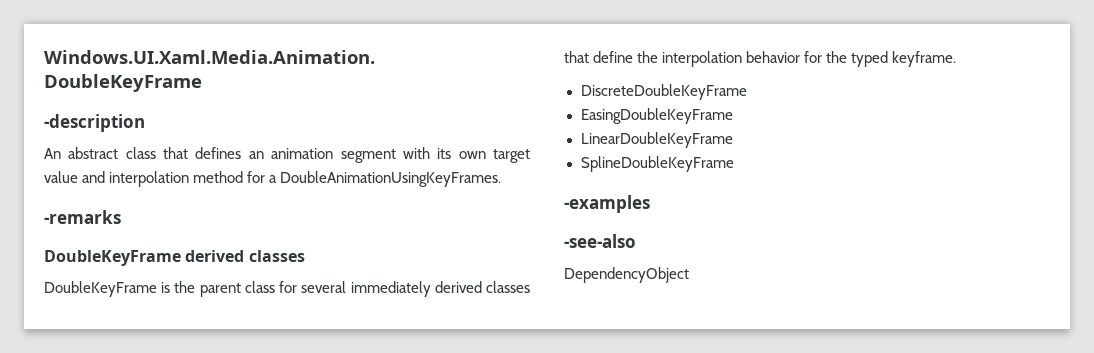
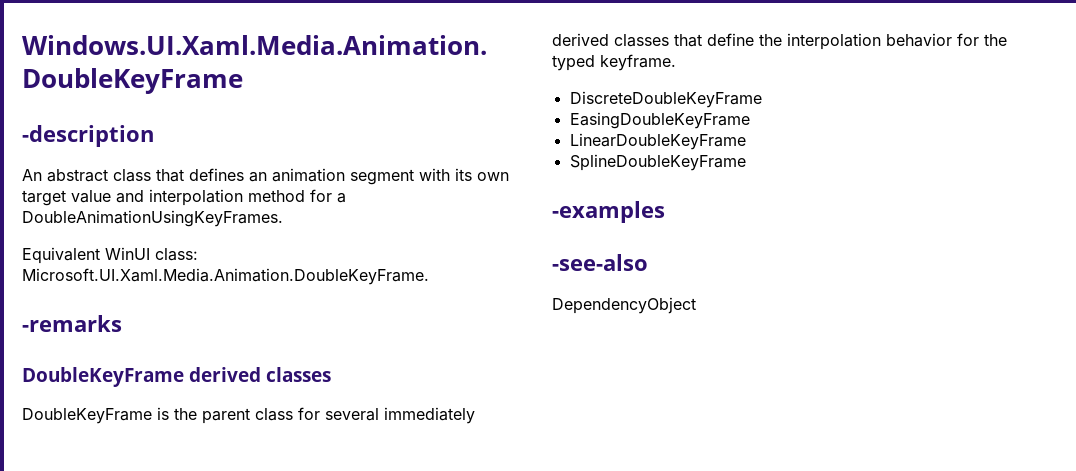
+ Equivalent WinUI class: Microsoft.UI.Xaml.Media.Animation.DoubleKeyFrame.

